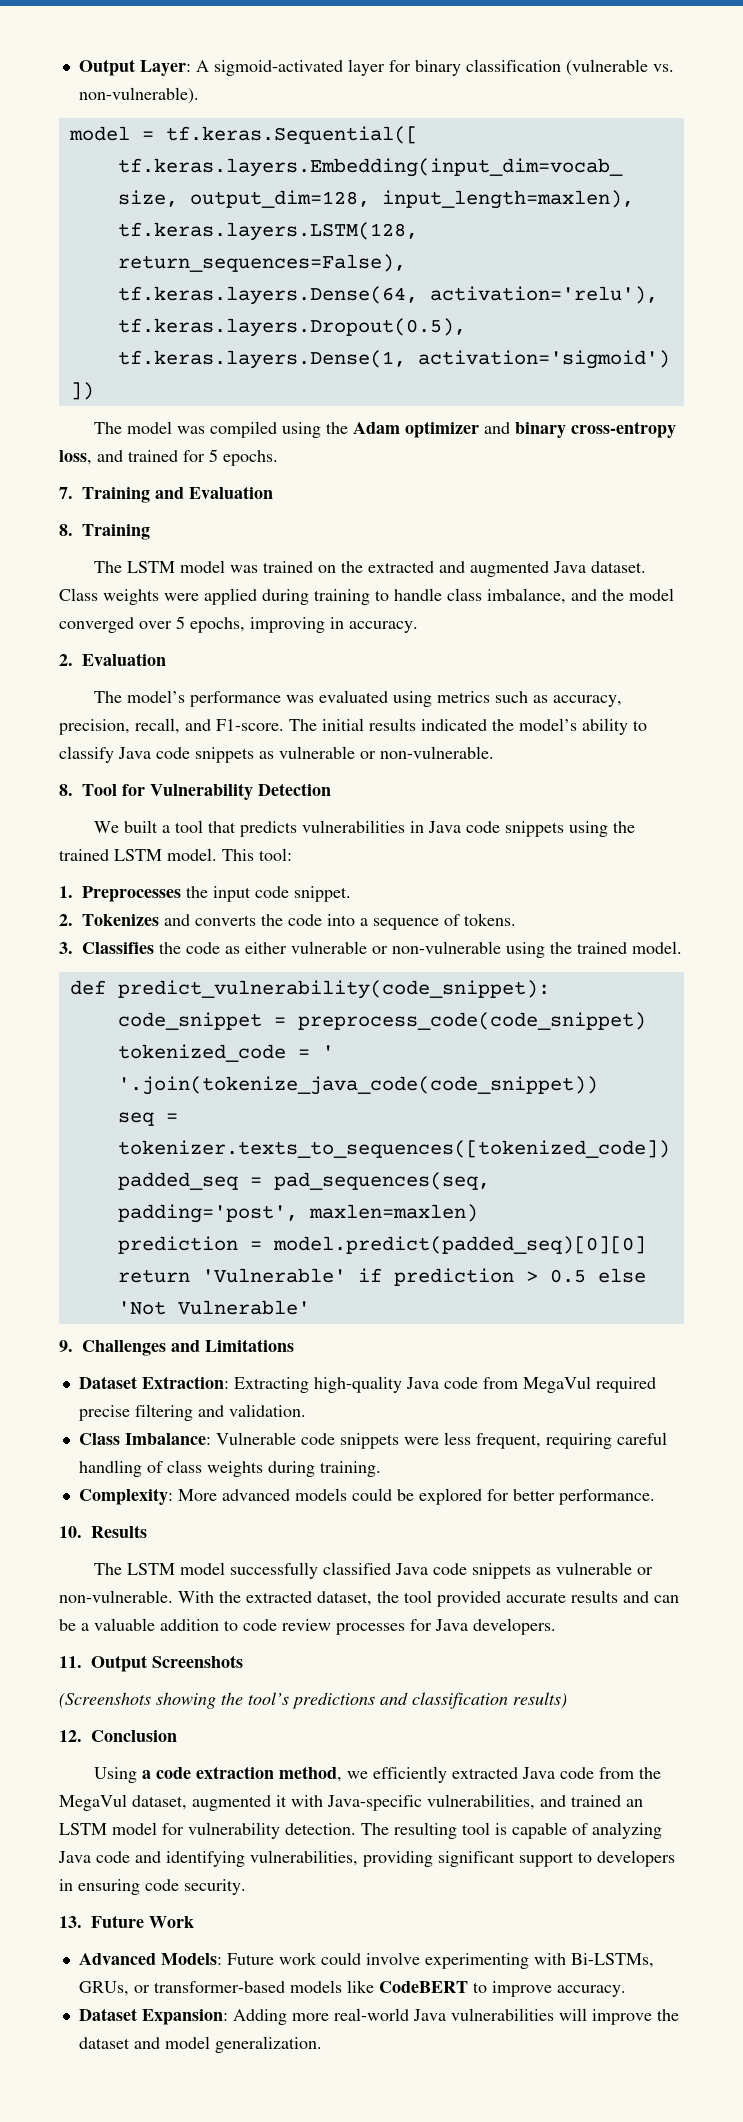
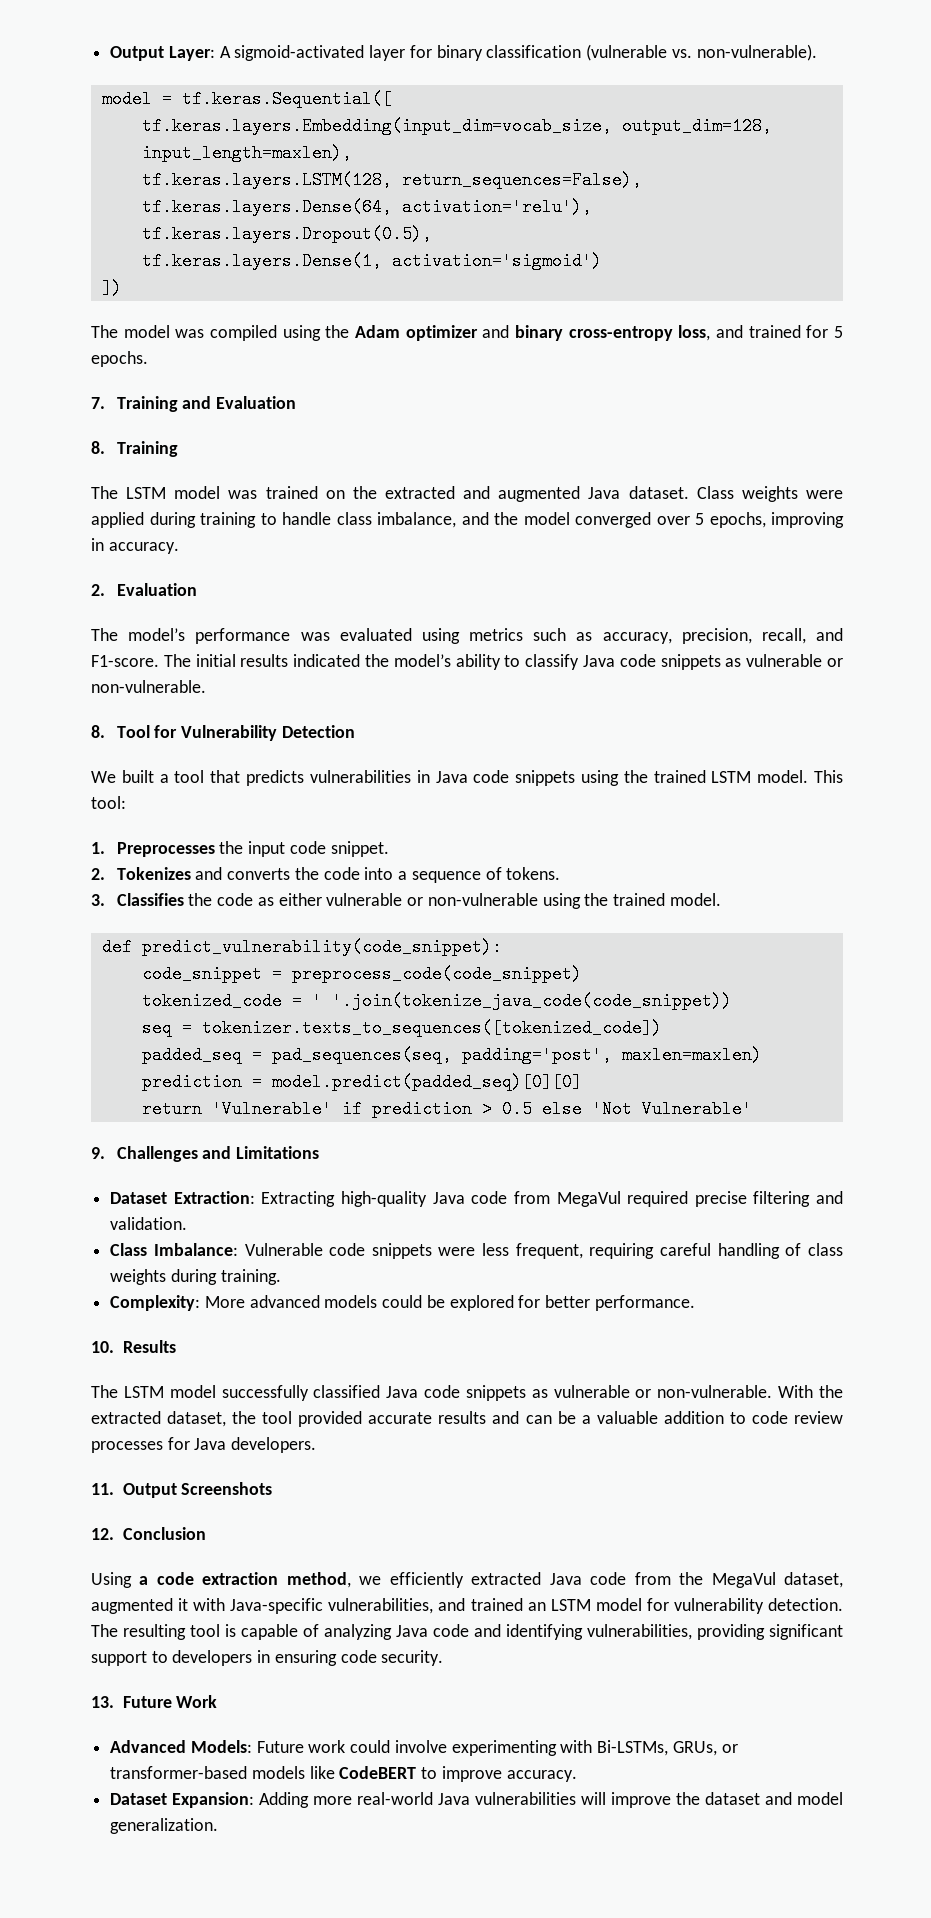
- (Screenshots showing the tool’s predictions and classification results)

